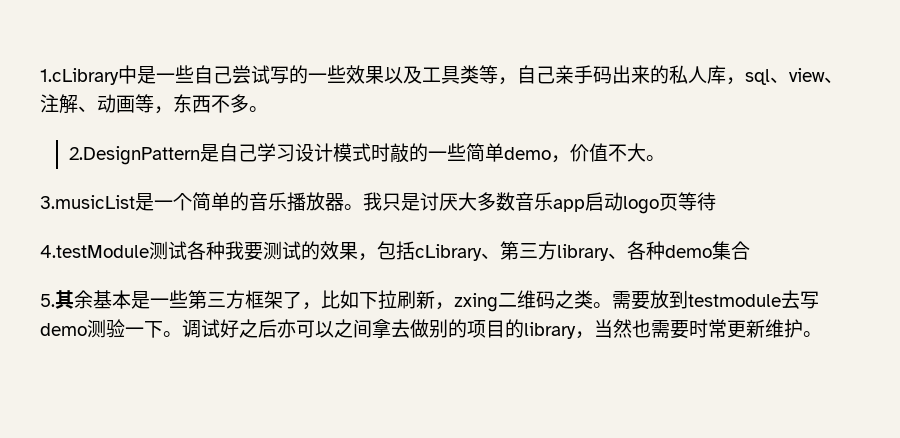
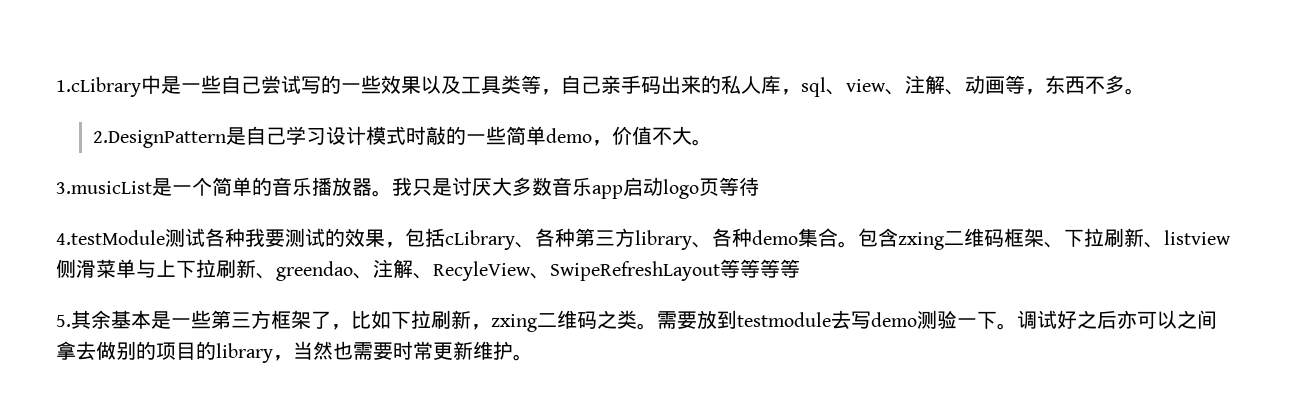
- 4.testModule测试各种我要测试的效果，包括cLibrary、第三方library、各种demo集合
+ 4.testModule测试各种我要测试的效果，包括cLibrary、各种第三方library、各种demo集合。包含zxing二维码框架、下拉刷新、listview侧滑菜单与上下拉刷新、greendao、注解、RecyleView、SwipeRefreshLayout等等等等

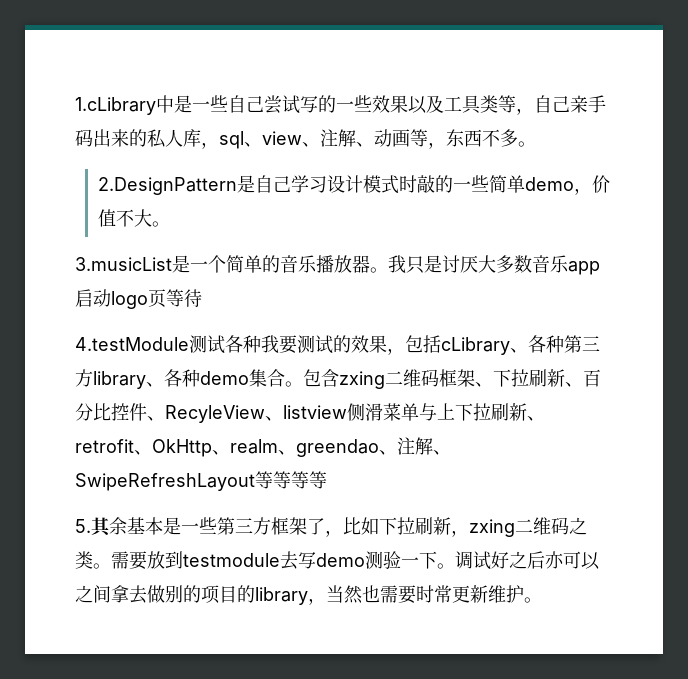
- 包含zxing二维码框架、下拉刷新、listview侧滑菜单与上下拉刷新、greendao、注解、RecyleView、SwipeRefreshLayout等等等等
+ 包含zxing二维码框架、下拉刷新、百分比控件、RecyleView、listview侧滑菜单与上下拉刷新、retrofit、OkHttp、realm、greendao、注解、SwipeRefreshLayout等等等等

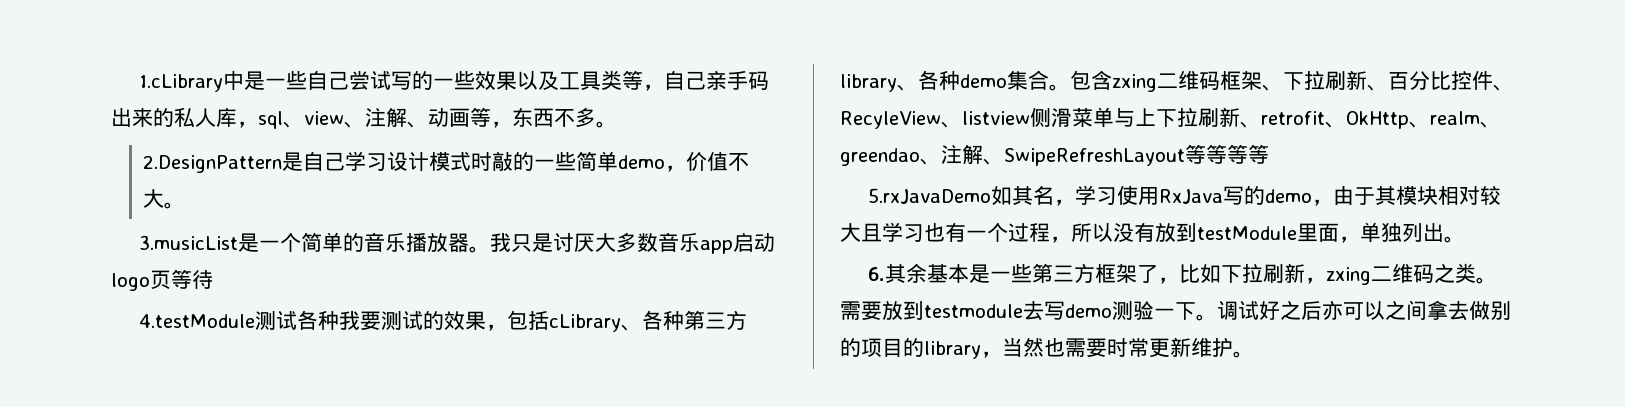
- 5.其余基本是一些第三方框架了，比如下拉刷新，zxing二维码之类。
+ 5.rxJavaDemo如其名，学习使用RxJava写的demo，由于其模块相对较大且学习也有一个过程，所以没有放到testModule里面，单独列出。
+ 6.其余基本是一些第三方框架了，比如下拉刷新，zxing二维码之类。

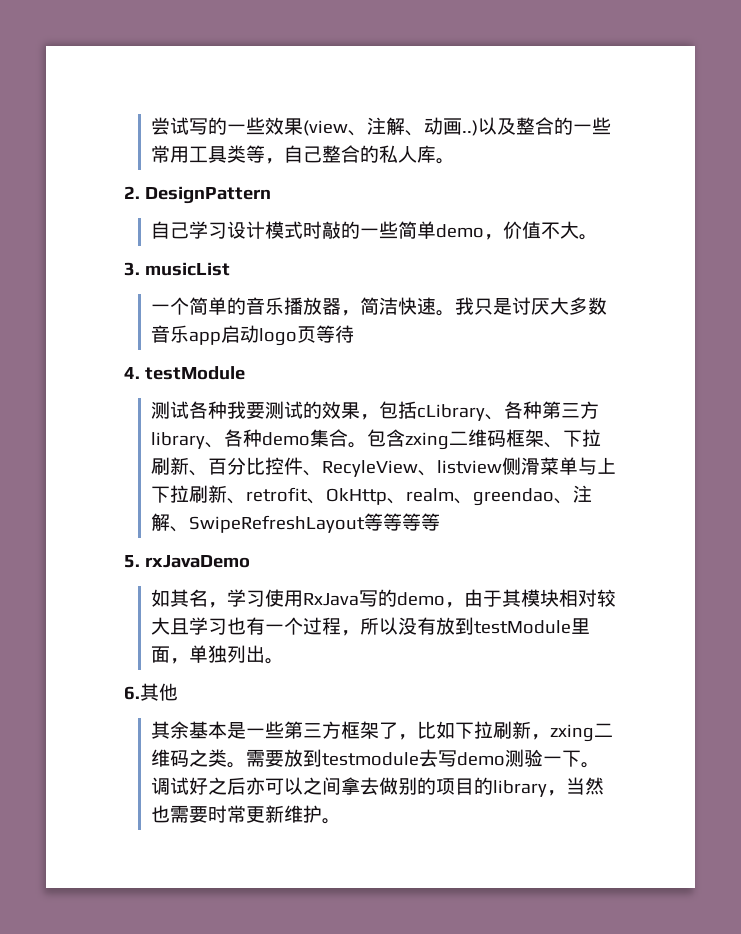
- 1.cLibrary中是一些自己尝试写的一些效果以及工具类等，自己亲手码出来的私人库，sql、view、注解、动画等，东西不多。
- 2.DesignPattern是自己学习设计模式时敲的一些简单demo，价值不大。
+ 尝试写的一些效果(view、注解、动画..)以及整合的一些常用工具类等，自己整合的私人库。
+ 2. DesignPattern
+ 自己学习设计模式时敲的一些简单demo，价值不大。
- 3.musicList是一个简单的音乐播放器。
+ 3. musicList
+ 一个简单的音乐播放器，简洁快速。
- 4.testModule测试各种我要测试的效果，包括cLibrary、各种第三方library、各种demo集合。
+ 4. testModule
+ 测试各种我要测试的效果，包括cLibrary、各种第三方library、各种demo集合。
- 5.rxJavaDemo如其名，学习使用RxJava写的demo，由于其模块相对较大且学习也有一个过程，所以没有放到testModule里面，单独列出。
+ 5. rxJavaDemo
+ 如其名，学习使用RxJava写的demo，由于其模块相对较大且学习也有一个过程，所以没有放到testModule里面，单独列出。
- 6.其余基本是一些第三方框架了，比如下拉刷新，zxing二维码之类。
+ 6.其他
+ 其余基本是一些第三方框架了，比如下拉刷新，zxing二维码之类。

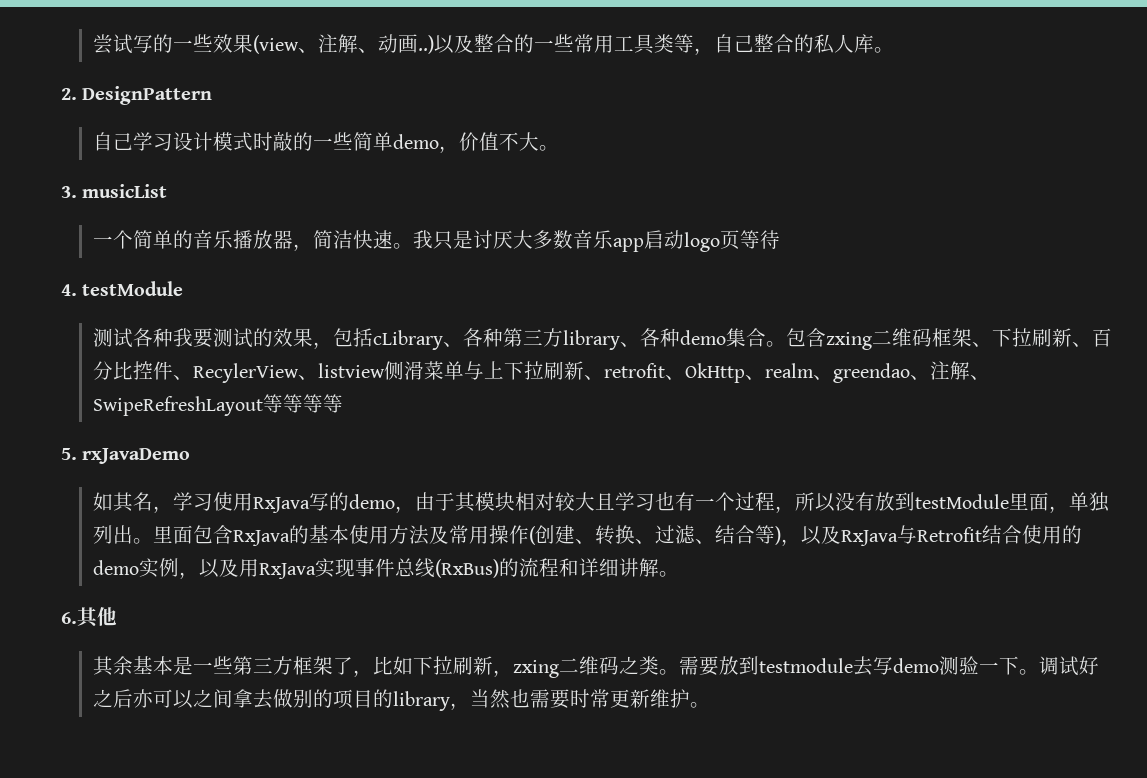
- 包含zxing二维码框架、下拉刷新、百分比控件、RecyleView、listview侧滑菜单与上下拉刷新、retrofit、OkHttp、realm、greendao、注解、SwipeRefreshLayout等等等等
+ 包含zxing二维码框架、下拉刷新、百分比控件、RecylerView、listview侧滑菜单与上下拉刷新、retrofit、OkHttp、realm、greendao、注解、SwipeRefreshLayout等等等等
+ 里面包含RxJava的基本使用方法及常用操作(创建、转换、过滤、结合等)，以及RxJava与Retrofit结合使用的demo实例，以及用RxJava实现事件总线(RxBus)的流程和详细讲解。

